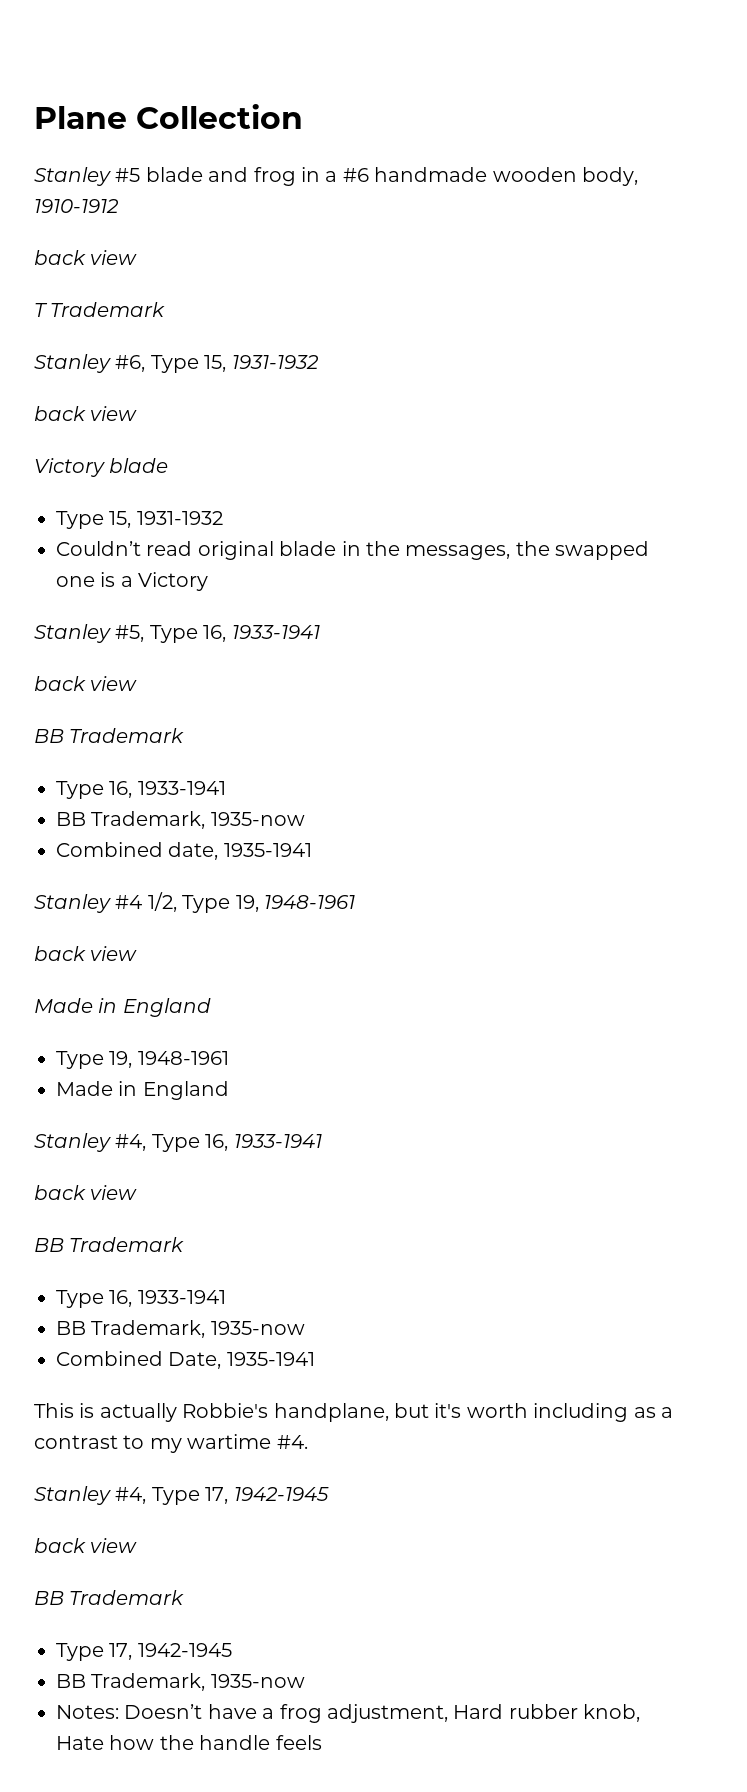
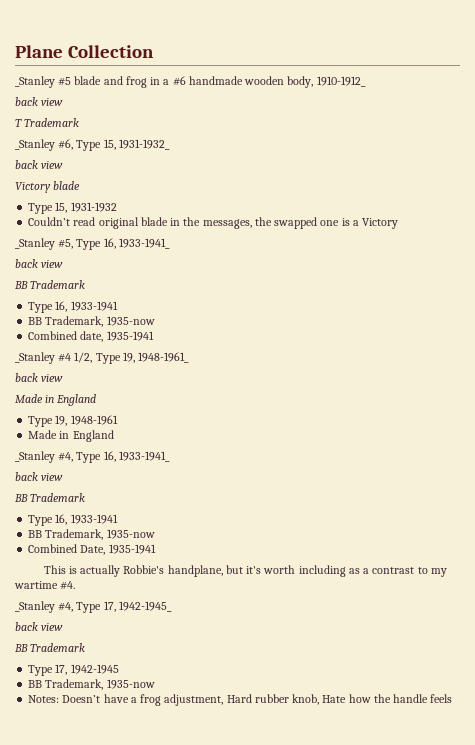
- Stanley #5 blade and frog in a #6 handmade wooden body, 1910-1912
+ _Stanley #5 blade and frog in a #6 handmade wooden body, 1910-1912_
- Stanley #6, Type 15, 1931-1932
+ _Stanley #6, Type 15, 1931-1932_
- Stanley #5, Type 16, 1933-1941
+ _Stanley #5, Type 16, 1933-1941_
- Stanley #4 1/2, Type 19, 1948-1961
+ _Stanley #4 1/2, Type 19, 1948-1961_
- Stanley #4, Type 16, 1933-1941
+ _Stanley #4, Type 16, 1933-1941_
- Stanley #4, Type 17, 1942-1945
+ _Stanley #4, Type 17, 1942-1945_

